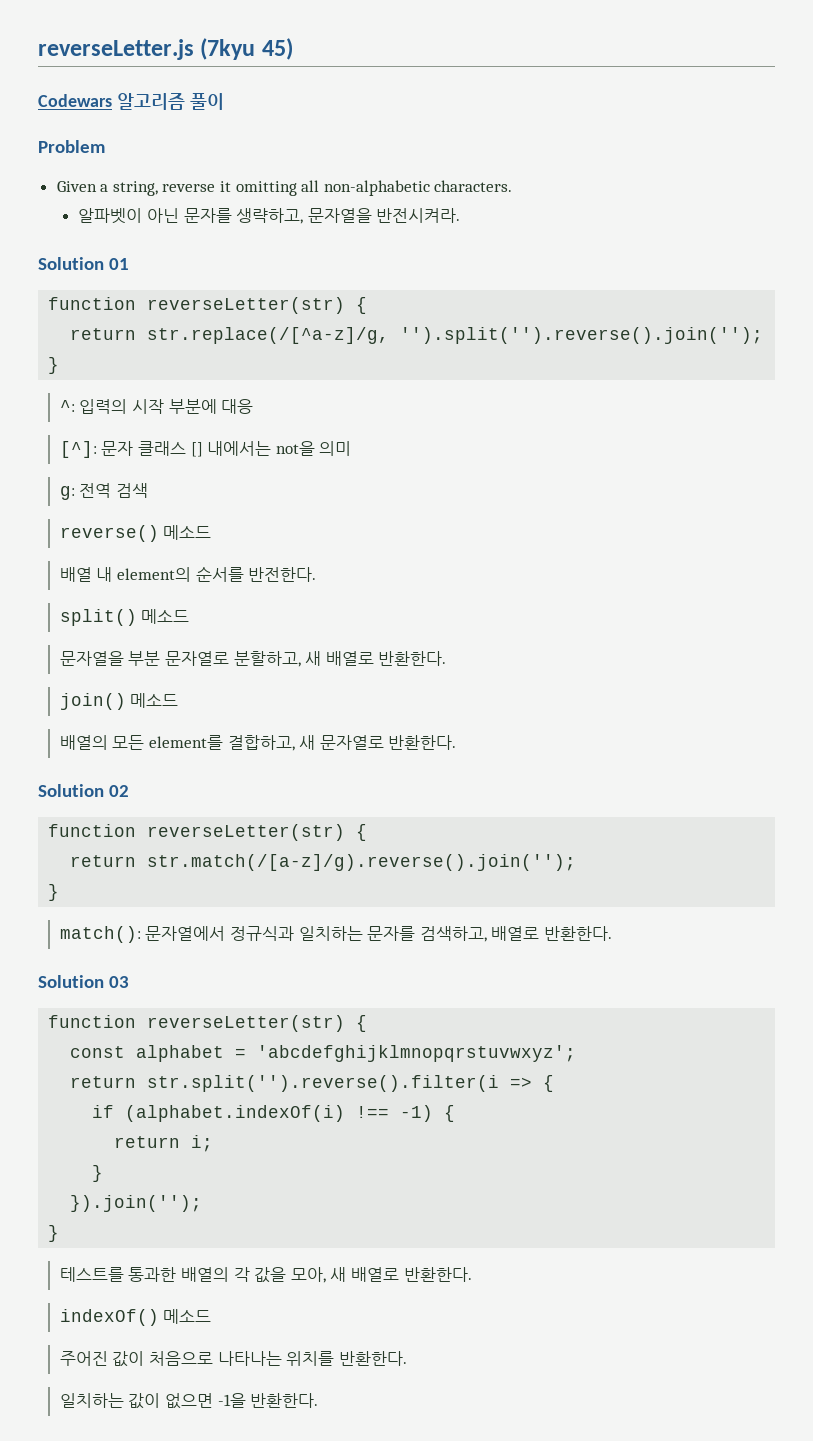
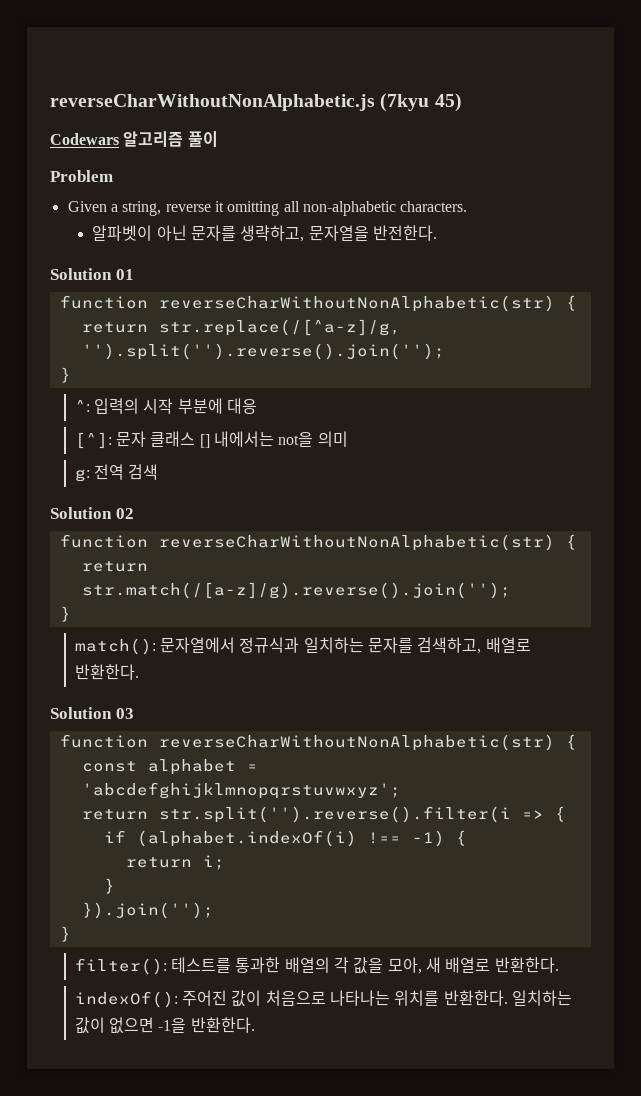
- reverseLetter.js (7kyu 45)
+ reverseCharWithoutNonAlphabetic.js (7kyu 45)
- 알파벳이 아닌 문자를 생략하고, 문자열을 반전시켜라.
+ 알파벳이 아닌 문자를 생략하고, 문자열을 반전한다.
  Solution 01
- function reverseLetter(str) {
+ function reverseCharWithoutNonAlphabetic(str) {
- reverse() 메소드
- 배열 내 element의 순서를 반전한다.
- split() 메소드
- 문자열을 부분 문자열로 분할하고, 새 배열로 반환한다.
- join() 메소드
- 배열의 모든 element를 결합하고, 새 문자열로 반환한다.
  Solution 02
- function reverseLetter(str) {
+ function reverseCharWithoutNonAlphabetic(str) {
  Solution 03
- function reverseLetter(str) {
+ function reverseCharWithoutNonAlphabetic(str) {
- 테스트를 통과한 배열의 각 값을 모아, 새 배열로 반환한다.
+ filter(): 테스트를 통과한 배열의 각 값을 모아, 새 배열로 반환한다.
- indexOf() 메소드
- 주어진 값이 처음으로 나타나는 위치를 반환한다.
- 일치하는 값이 없으면 -1을 반환한다.
+ indexOf(): 주어진 값이 처음으로 나타나는 위치를 반환한다. 일치하는 값이 없으면 -1을 반환한다.

